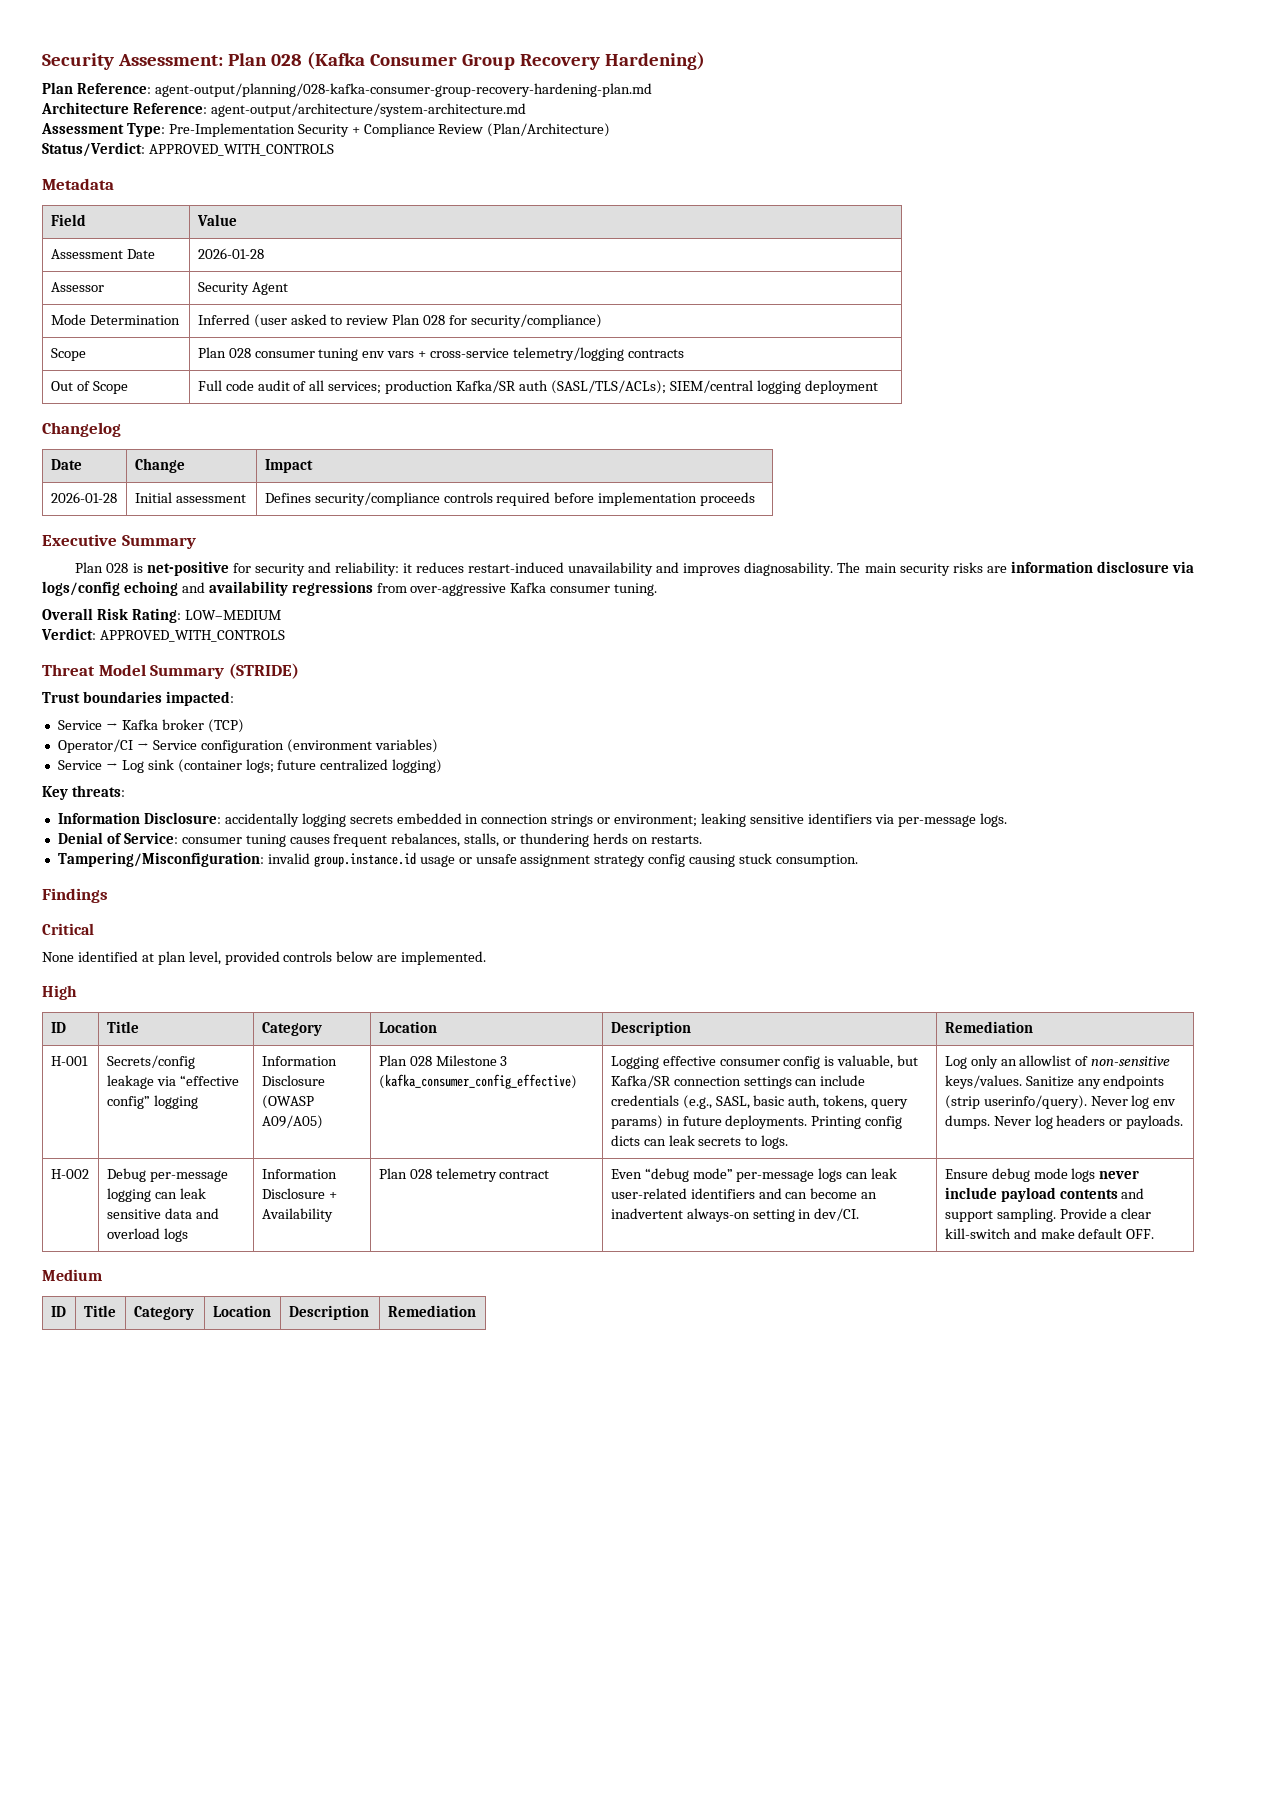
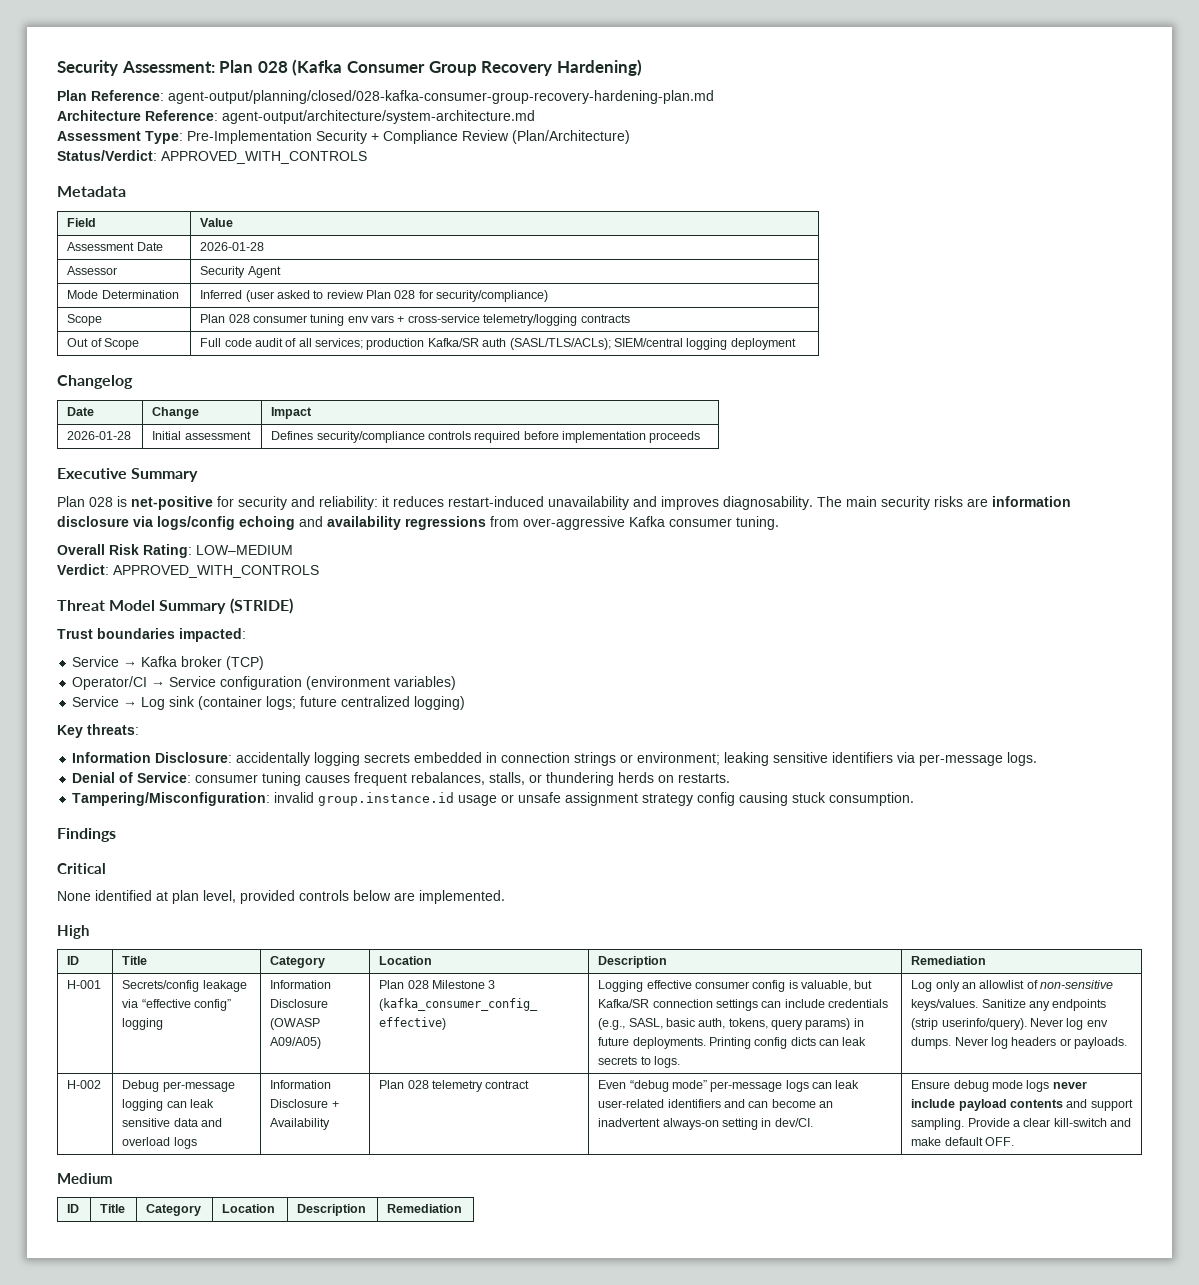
- Plan Reference: agent-output/planning/028-kafka-consumer-group-recovery-hardening-plan.md
+ Plan Reference: agent-output/planning/closed/028-kafka-consumer-group-recovery-hardening-plan.md

